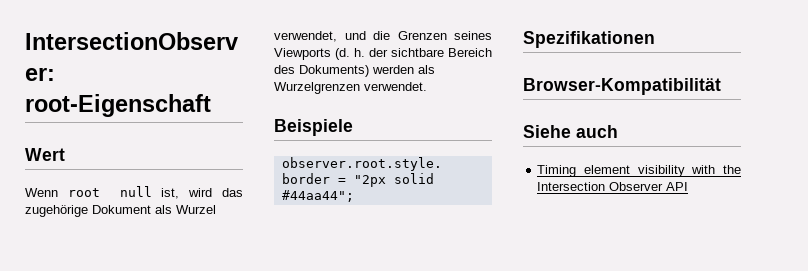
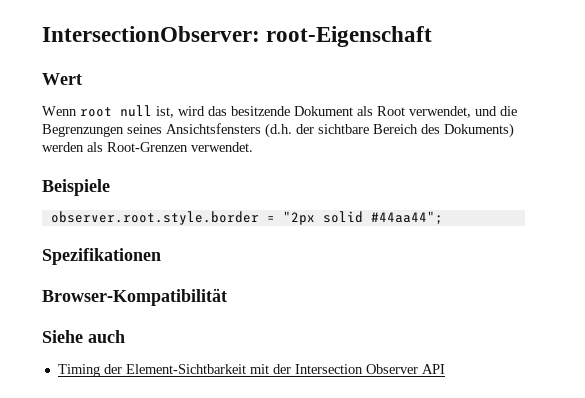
- Wenn root null ist, wird das zugehörige Dokument als Wurzel verwendet, und die Grenzen seines Viewports (d. h. der sichtbare Bereich des Dokuments) werden als Wurzelgrenzen verwendet.
+ Wenn root null ist, wird das besitzende Dokument als Root verwendet, und die Begrenzungen seines Ansichtsfensters (d.h. der sichtbare Bereich des Dokuments) werden als Root-Grenzen verwendet.
- Timing element visibility with the Intersection Observer API
+ Timing der Element-Sichtbarkeit mit der Intersection Observer API

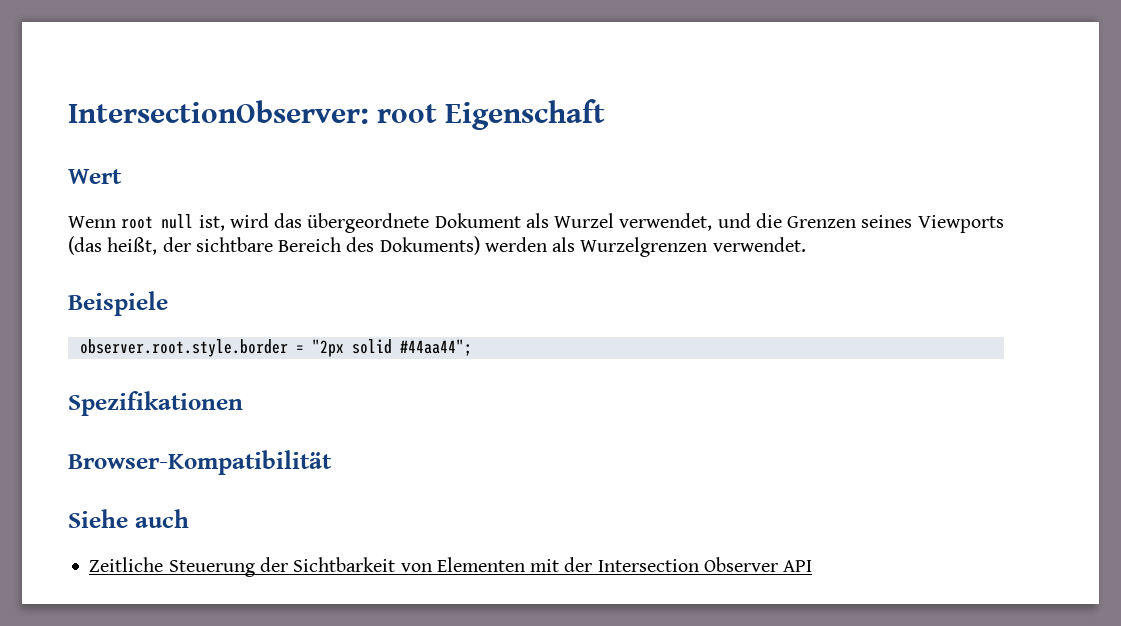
- IntersectionObserver: root-Eigenschaft
+ IntersectionObserver: root Eigenschaft
- Wenn root null ist, wird das besitzende Dokument als Root verwendet, und die Begrenzungen seines Ansichtsfensters (d.h. der sichtbare Bereich des Dokuments) werden als Root-Grenzen verwendet.
+ Wenn root null ist, wird das übergeordnete Dokument als Wurzel verwendet, und die Grenzen seines Viewports (das heißt, der sichtbare Bereich des Dokuments) werden als Wurzelgrenzen verwendet.
- Timing der Element-Sichtbarkeit mit der Intersection Observer API
+ Zeitliche Steuerung der Sichtbarkeit von Elementen mit der Intersection Observer API

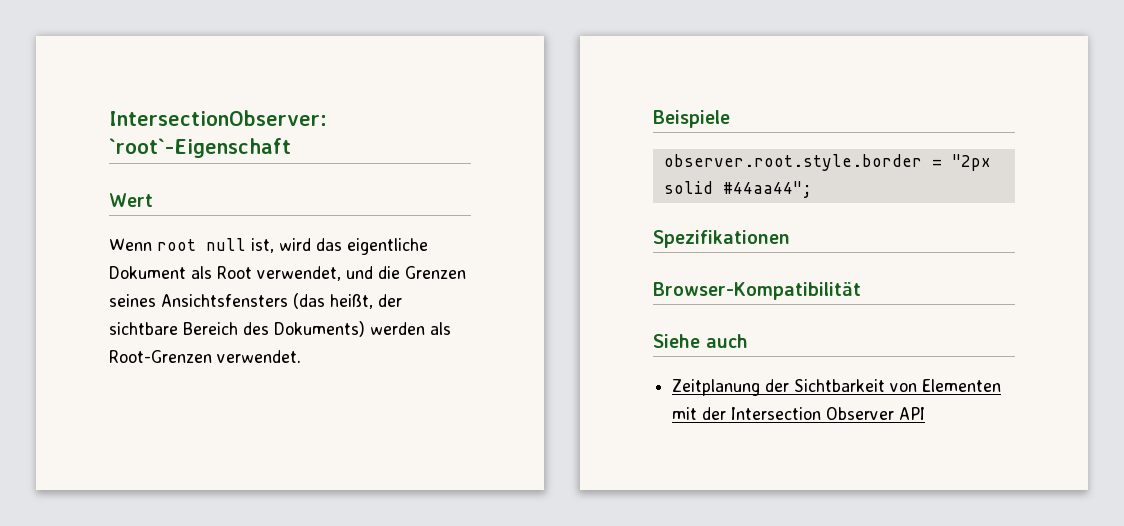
- IntersectionObserver: root Eigenschaft
+ IntersectionObserver: `root`-Eigenschaft
- Wenn root null ist, wird das übergeordnete Dokument als Wurzel verwendet, und die Grenzen seines Viewports (das heißt, der sichtbare Bereich des Dokuments) werden als Wurzelgrenzen verwendet.
+ Wenn root null ist, wird das eigentliche Dokument als Root verwendet, und die Grenzen seines Ansichtsfensters (das heißt, der sichtbare Bereich des Dokuments) werden als Root-Grenzen verwendet.
- Zeitliche Steuerung der Sichtbarkeit von Elementen mit der Intersection Observer API
+ Zeitplanung der Sichtbarkeit von Elementen mit der Intersection Observer API

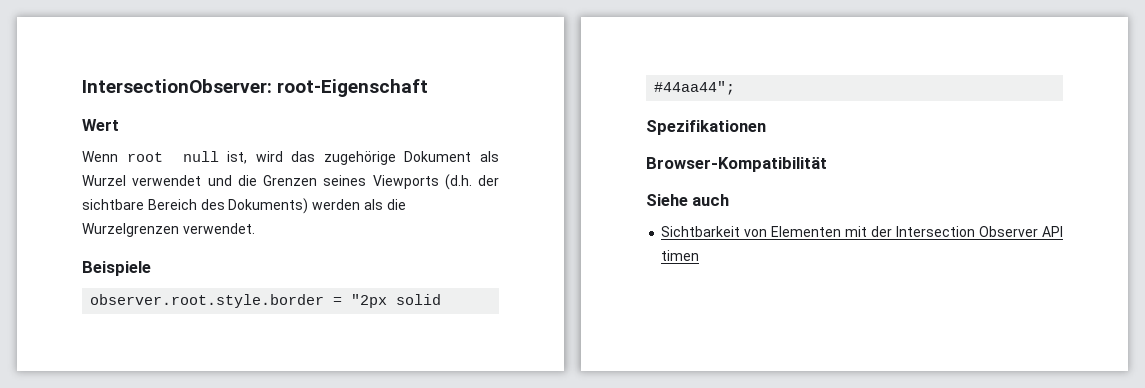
- IntersectionObserver: `root`-Eigenschaft
+ IntersectionObserver: root-Eigenschaft
- Wenn root null ist, wird das eigentliche Dokument als Root verwendet, und die Grenzen seines Ansichtsfensters (das heißt, der sichtbare Bereich des Dokuments) werden als Root-Grenzen verwendet.
+ Wenn root null ist, wird das zugehörige Dokument als Wurzel verwendet und die Grenzen seines Viewports (d.h. der sichtbare Bereich des Dokuments) werden als die Wurzelgrenzen verwendet.
- Zeitplanung der Sichtbarkeit von Elementen mit der Intersection Observer API
+ Sichtbarkeit von Elementen mit der Intersection Observer API timen

